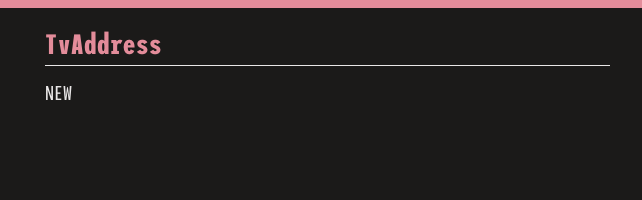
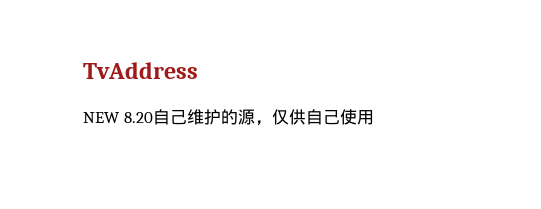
- NEW
+ NEW 8.20自己维护的源，仅供自己使用

